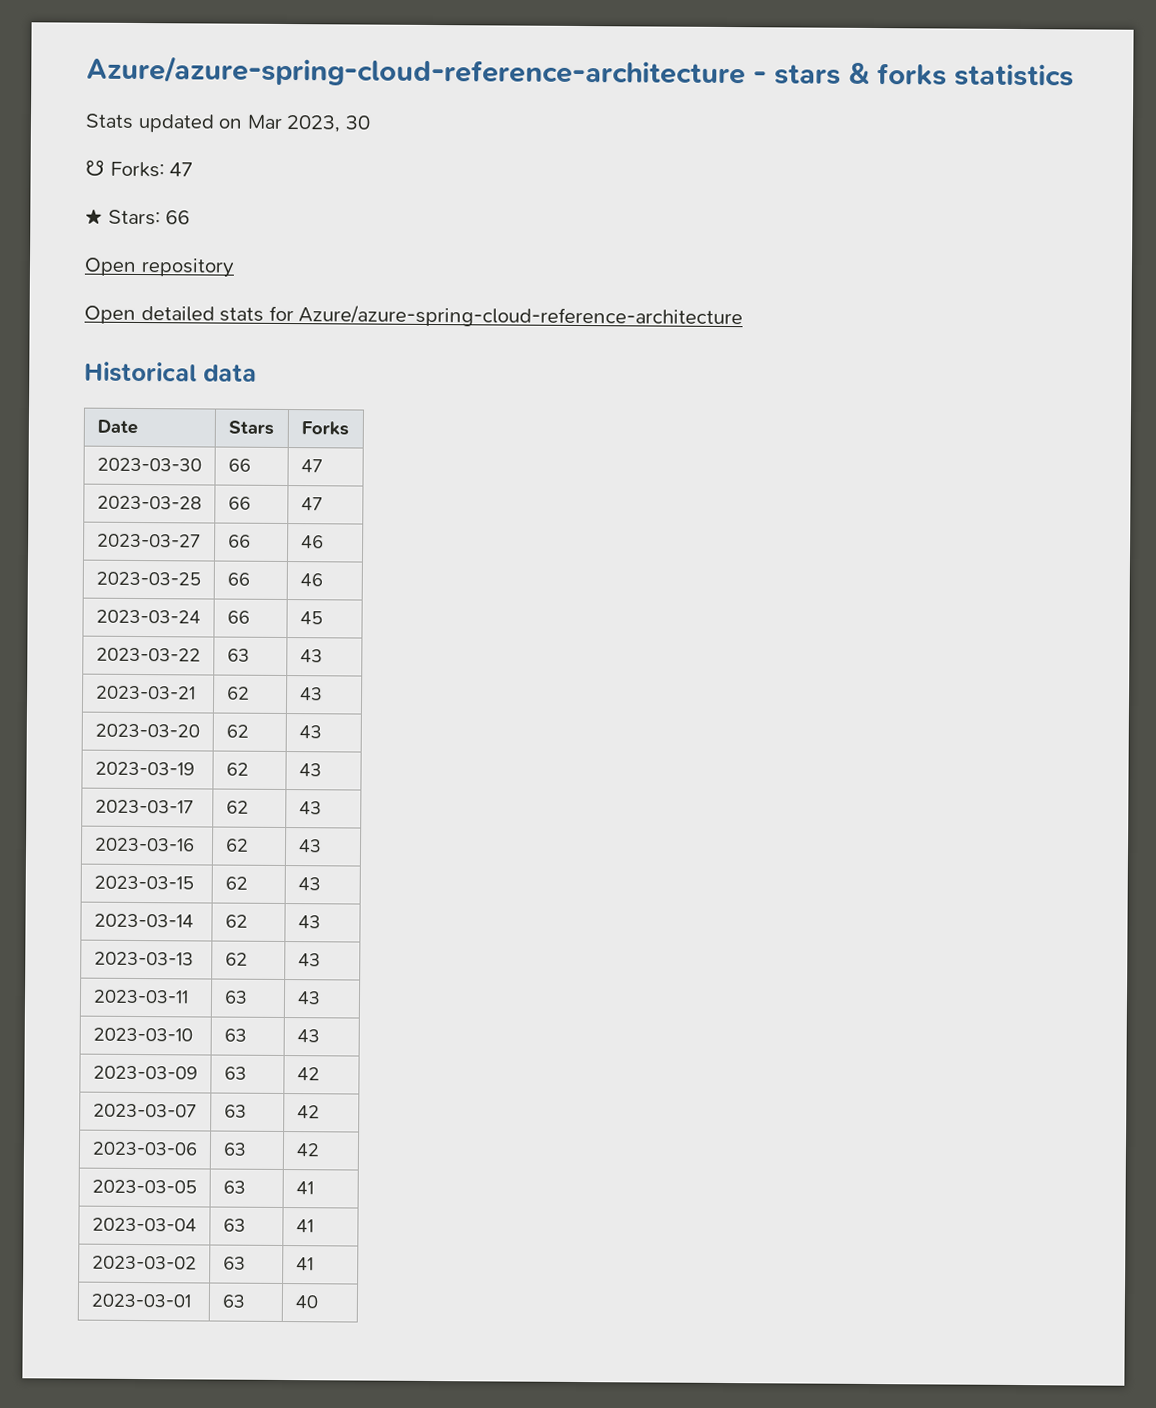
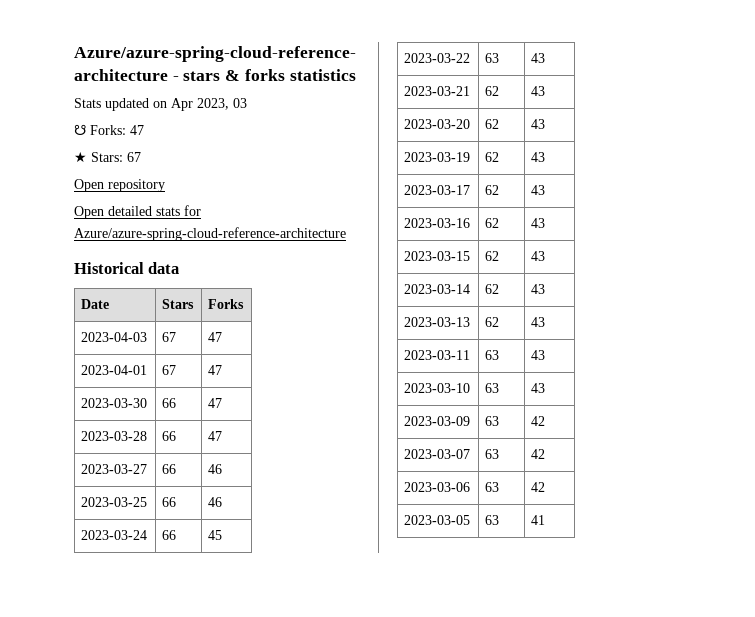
- Stats updated on Mar 2023, 30
+ Stats updated on Apr 2023, 03
- ★ Stars: 66
+ ★ Stars: 67
+ 2023-04-03 | 67 | 47
+ 2023-04-01 | 67 | 47
- 2023-03-04 | 63 | 41
- 2023-03-02 | 63 | 41
- 2023-03-01 | 63 | 40

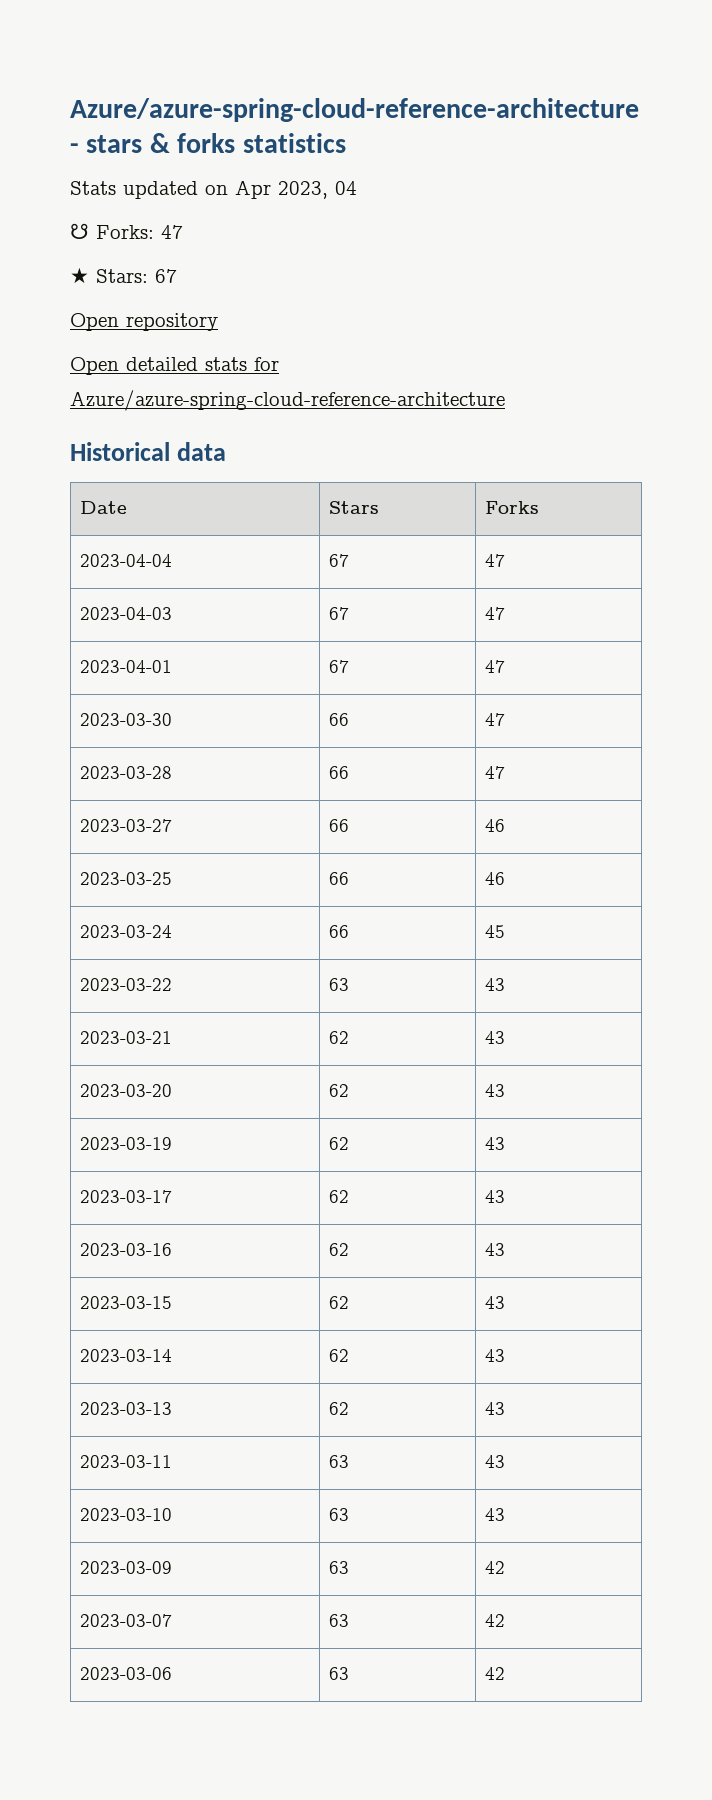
- Stats updated on Apr 2023, 03
+ Stats updated on Apr 2023, 04
+ 2023-04-04 | 67 | 47
- 2023-03-05 | 63 | 41

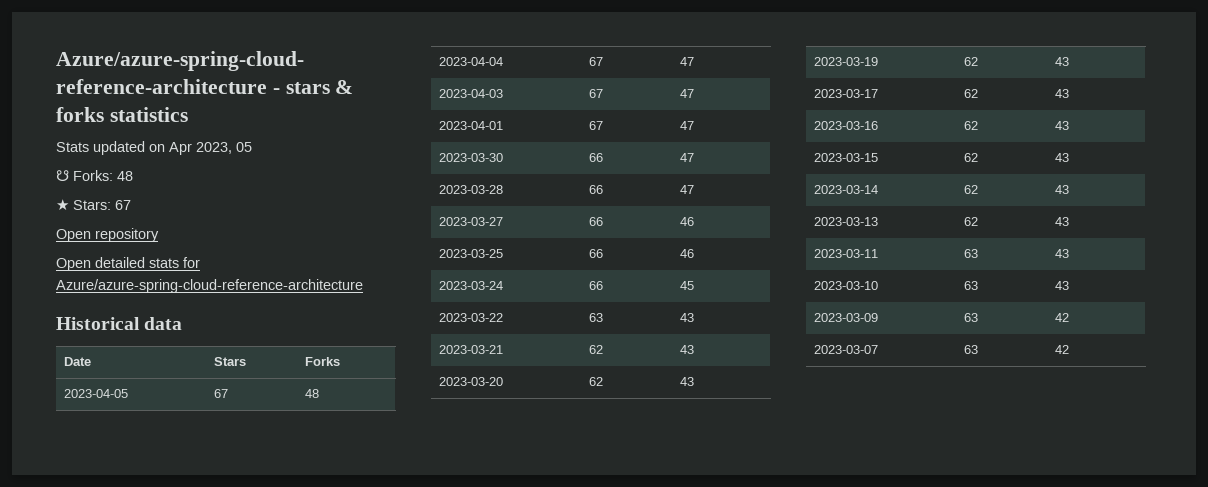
- Stats updated on Apr 2023, 04
+ Stats updated on Apr 2023, 05
- ☋ Forks: 47
+ ☋ Forks: 48
+ 2023-04-05 | 67 | 48
- 2023-03-06 | 63 | 42

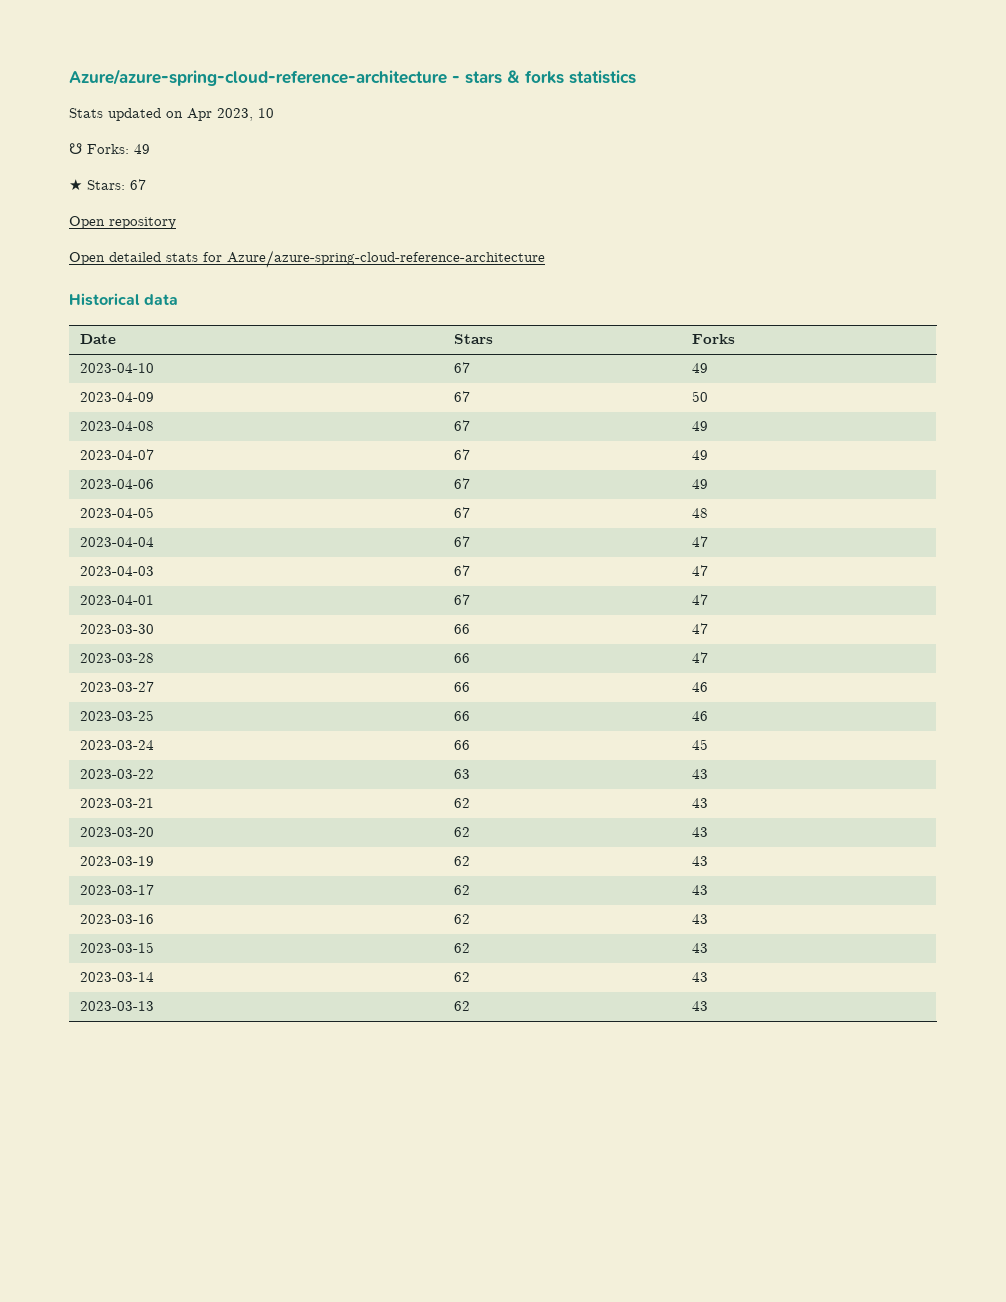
- Stats updated on Apr 2023, 05
+ Stats updated on Apr 2023, 10
- ☋ Forks: 48
+ ☋ Forks: 49
+ 2023-04-10 | 67 | 49
+ 2023-04-09 | 67 | 50
+ 2023-04-08 | 67 | 49
+ 2023-04-07 | 67 | 49
+ 2023-04-06 | 67 | 49
- 2023-03-11 | 63 | 43
- 2023-03-10 | 63 | 43
- 2023-03-09 | 63 | 42
- 2023-03-07 | 63 | 42

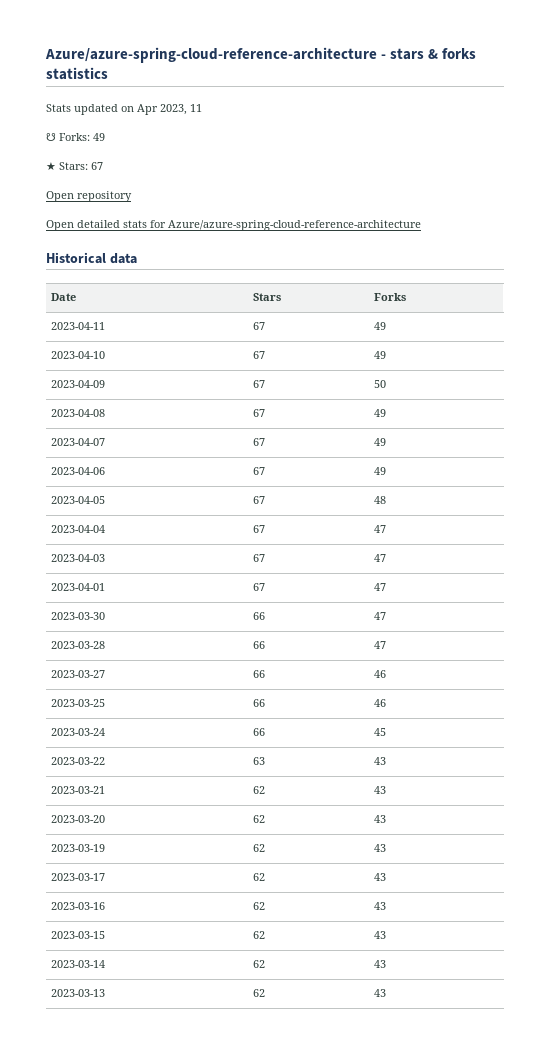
- Stats updated on Apr 2023, 10
+ Stats updated on Apr 2023, 11
+ 2023-04-11 | 67 | 49

